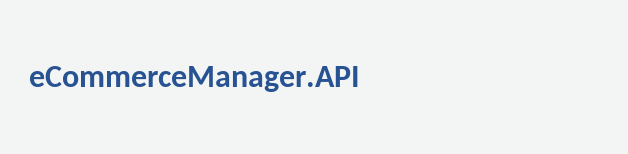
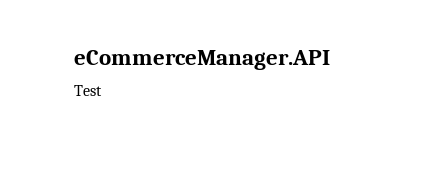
+ Test

